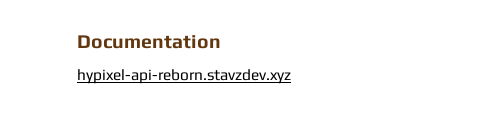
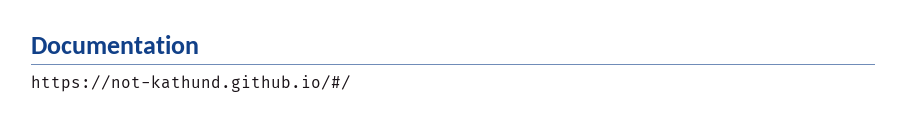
- hypixel-api-reborn.stavzdev.xyz
+ https://not-kathund.github.io/#/

